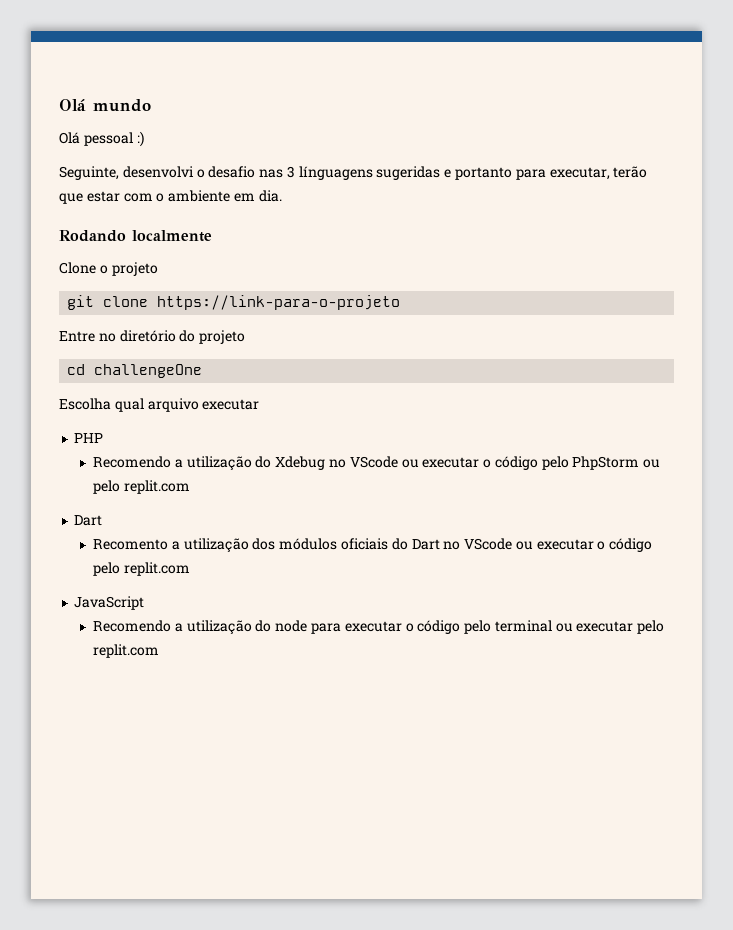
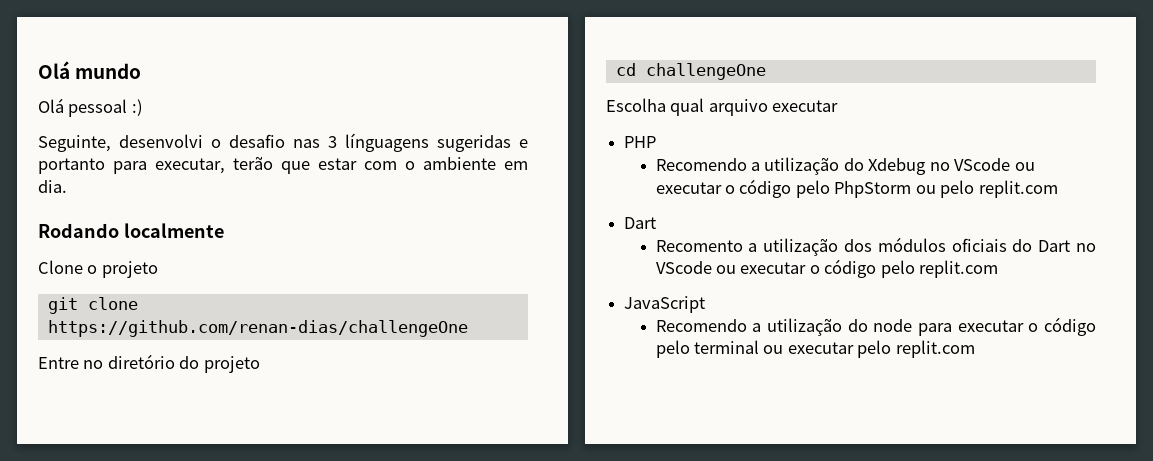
- git clone https://link-para-o-projeto
+ git clone https://github.com/renan-dias/challengeOne

